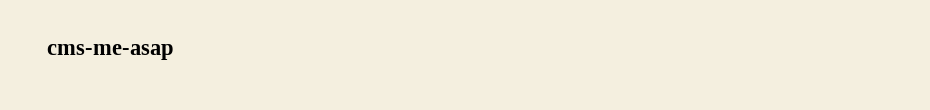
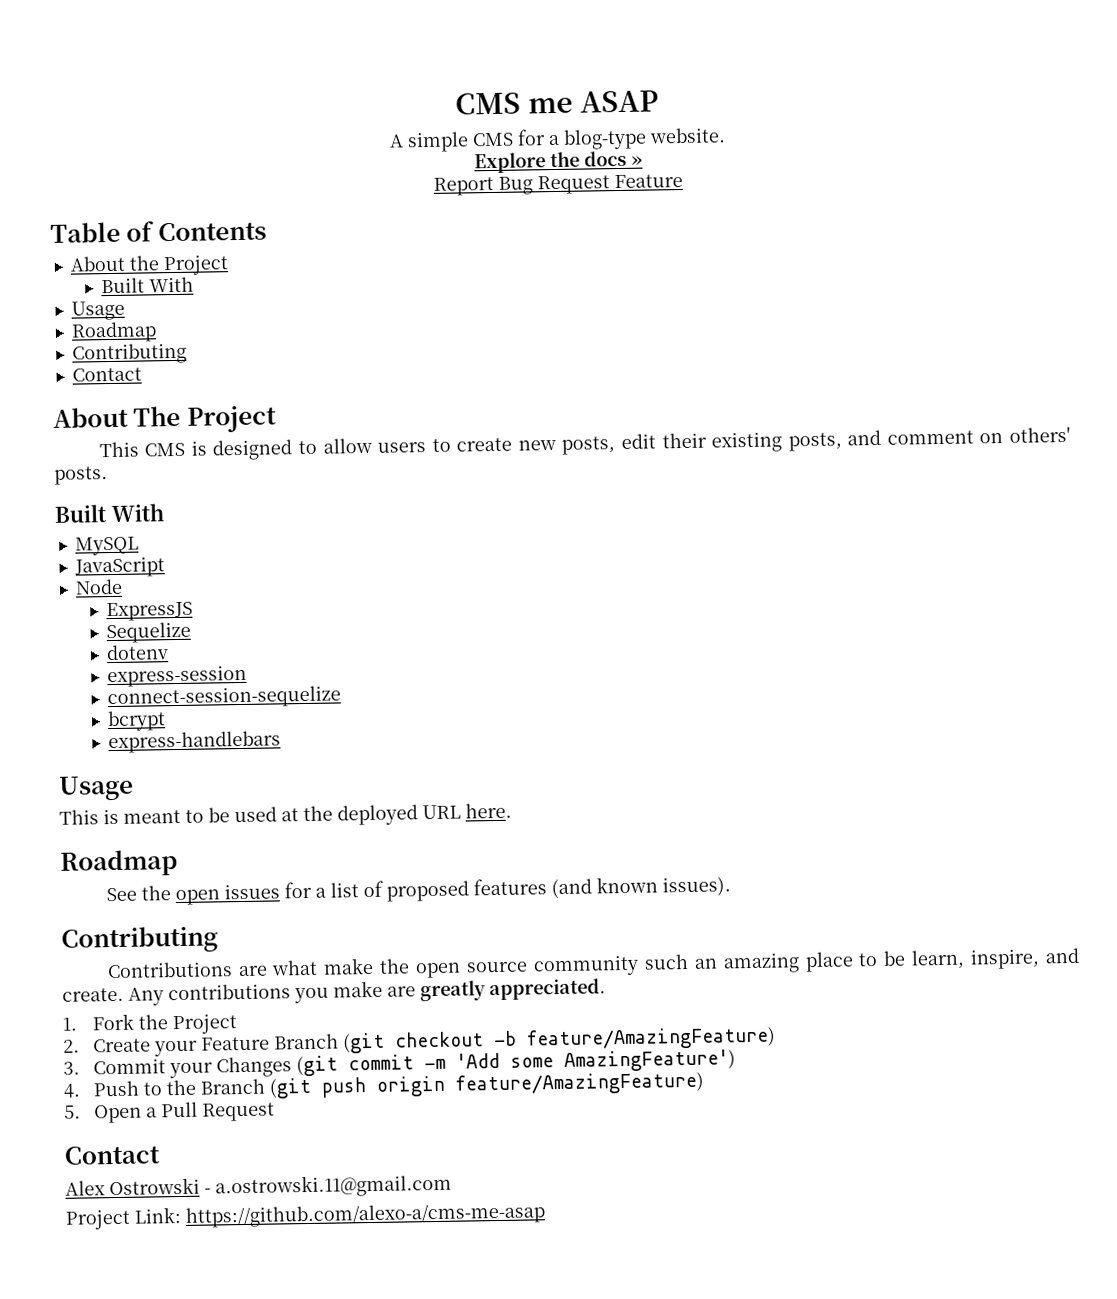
- cms-me-asap
+ CMS me ASAP
+ A simple CMS for a blog-type website.
+ Explore the docs »
+ Report Bug Request Feature
+ Table of Contents
+ About the Project
+ Built With
+ Usage
+ Roadmap
+ Contributing
+ Contact
+ About The Project
+ This CMS is designed to allow users to create new posts, edit their existing posts, and comment on others' posts.
+ Built With
+ MySQL
+ JavaScript
+ Node
+ ExpressJS
+ Sequelize
+ dotenv
+ express-session
+ connect-session-sequelize
+ bcrypt
+ express-handlebars
+ Usage
+ This is meant to be used at the deployed URL here.
+ Roadmap
+ See the open issues for a list of proposed features (and known issues).
+ Contributing
+ Contributions are what make the open source community such an amazing place to be learn, inspire, and create. Any contributions you make are greatly appreciated.
+ 1. Fork the Project
+ 2. Create your Feature Branch (git checkout -b feature/AmazingFeature)
+ 3. Commit your Changes (git commit -m 'Add some AmazingFeature')
+ 4. Push to the Branch (git push origin feature/AmazingFeature)
+ 5. Open a Pull Request
+ Contact
+ Alex Ostrowski - a.ostrowski.11@gmail.com
+ Project Link: https://github.com/alexo-a/cms-me-asap

